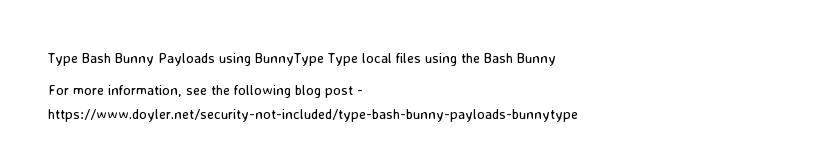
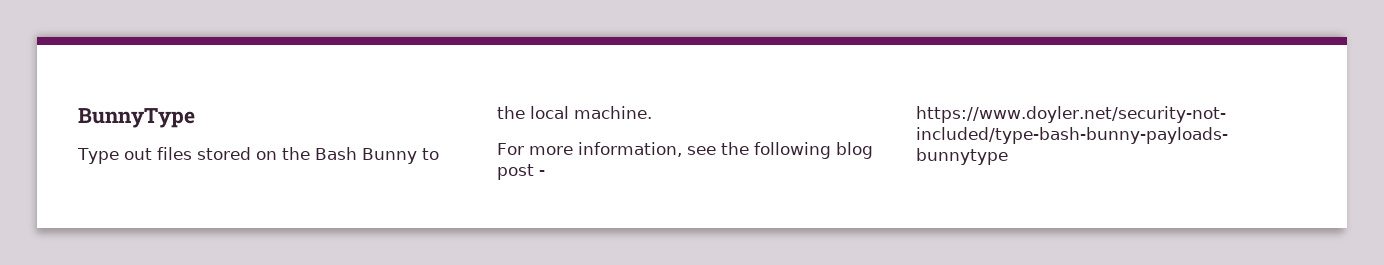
- Type Bash Bunny Payloads using BunnyType Type local files using the Bash Bunny
+ BunnyType
+ Type out files stored on the Bash Bunny to the local machine.

